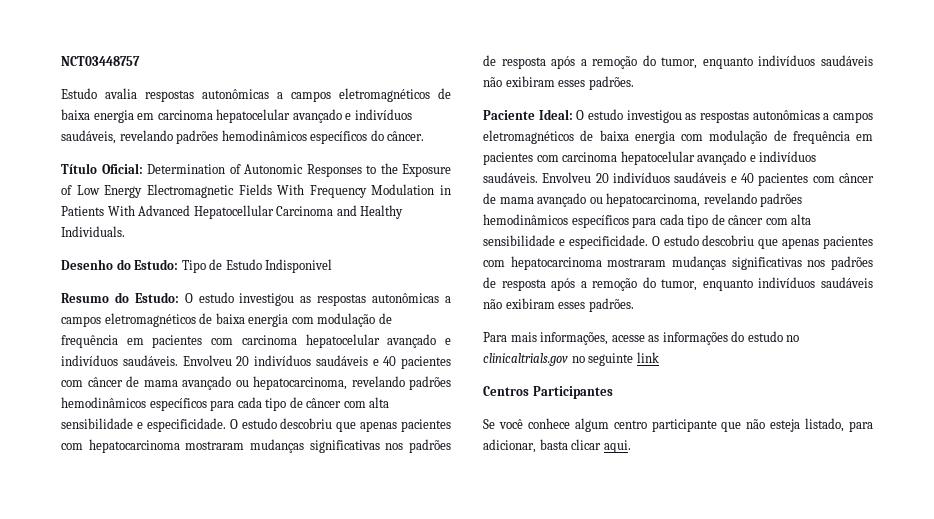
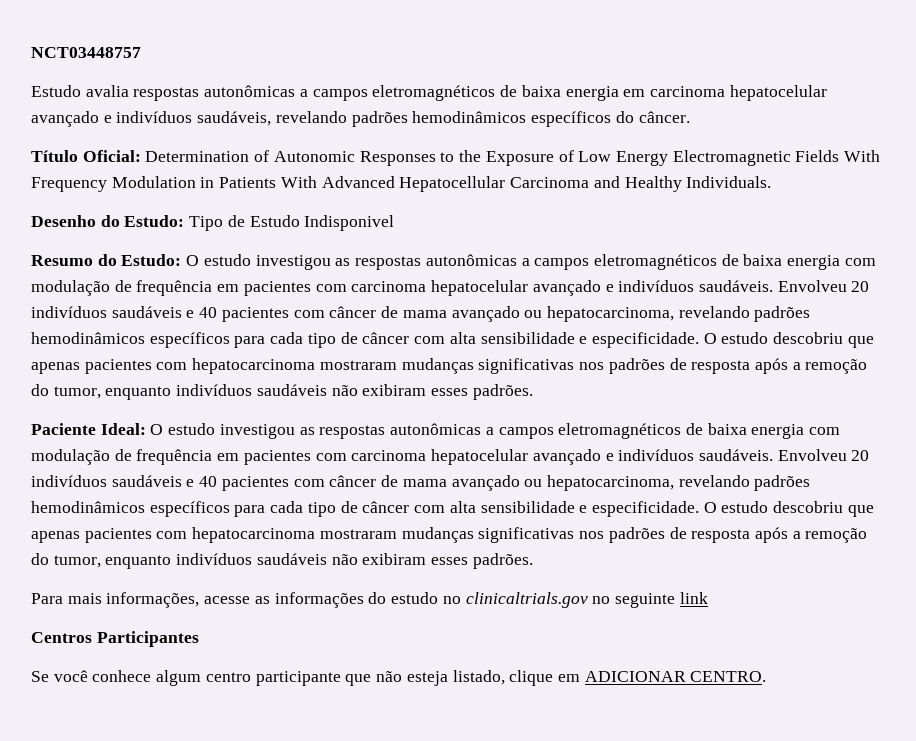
- Se você conhece algum centro participante que não esteja listado, para adicionar, basta clicar aqui.
+ Se você conhece algum centro participante que não esteja listado, clique em ADICIONAR CENTRO.

